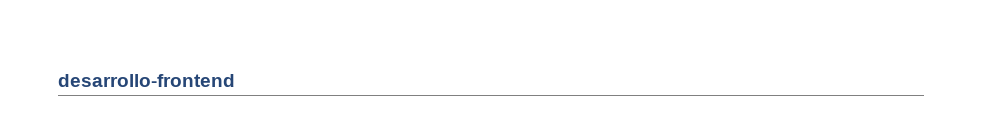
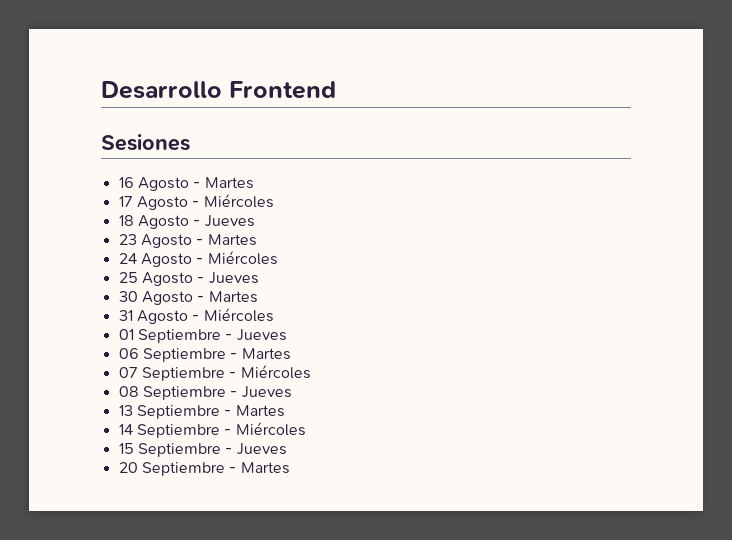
- desarrollo-frontend
+ Desarrollo Frontend
+ Sesiones
+ 16 Agosto - Martes
+ 17 Agosto - Miércoles
+ 18 Agosto - Jueves
+ 23 Agosto - Martes
+ 24 Agosto - Miércoles
+ 25 Agosto - Jueves
+ 30 Agosto - Martes
+ 31 Agosto - Miércoles
+ 01 Septiembre - Jueves
+ 06 Septiembre - Martes
+ 07 Septiembre - Miércoles
+ 08 Septiembre - Jueves
+ 13 Septiembre - Martes
+ 14 Septiembre - Miércoles
+ 15 Septiembre - Jueves
+ 20 Septiembre - Martes

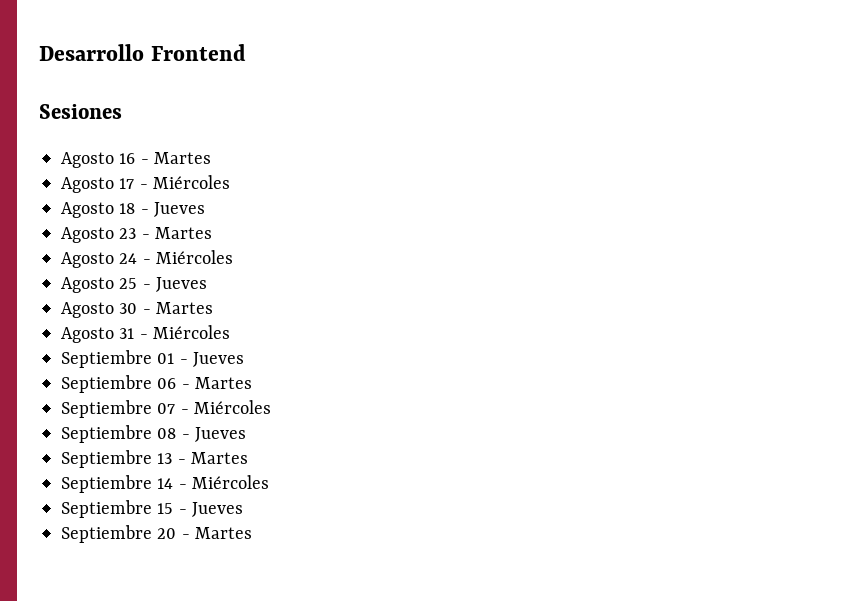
- 16 Agosto - Martes
- 17 Agosto - Miércoles
- 18 Agosto - Jueves
- 23 Agosto - Martes
- 24 Agosto - Miércoles
- 25 Agosto - Jueves
- 30 Agosto - Martes
- 31 Agosto - Miércoles
- 01 Septiembre - Jueves
- 06 Septiembre - Martes
- 07 Septiembre - Miércoles
- 08 Septiembre - Jueves
- 13 Septiembre - Martes
- 14 Septiembre - Miércoles
- 15 Septiembre - Jueves
- 20 Septiembre - Martes
+ Agosto 16 - Martes
+ Agosto 17 - Miércoles
+ Agosto 18 - Jueves
+ Agosto 23 - Martes
+ Agosto 24 - Miércoles
+ Agosto 25 - Jueves
+ Agosto 30 - Martes
+ Agosto 31 - Miércoles
+ Septiembre 01 - Jueves
+ Septiembre 06 - Martes
+ Septiembre 07 - Miércoles
+ Septiembre 08 - Jueves
+ Septiembre 13 - Martes
+ Septiembre 14 - Miércoles
+ Septiembre 15 - Jueves
+ Septiembre 20 - Martes

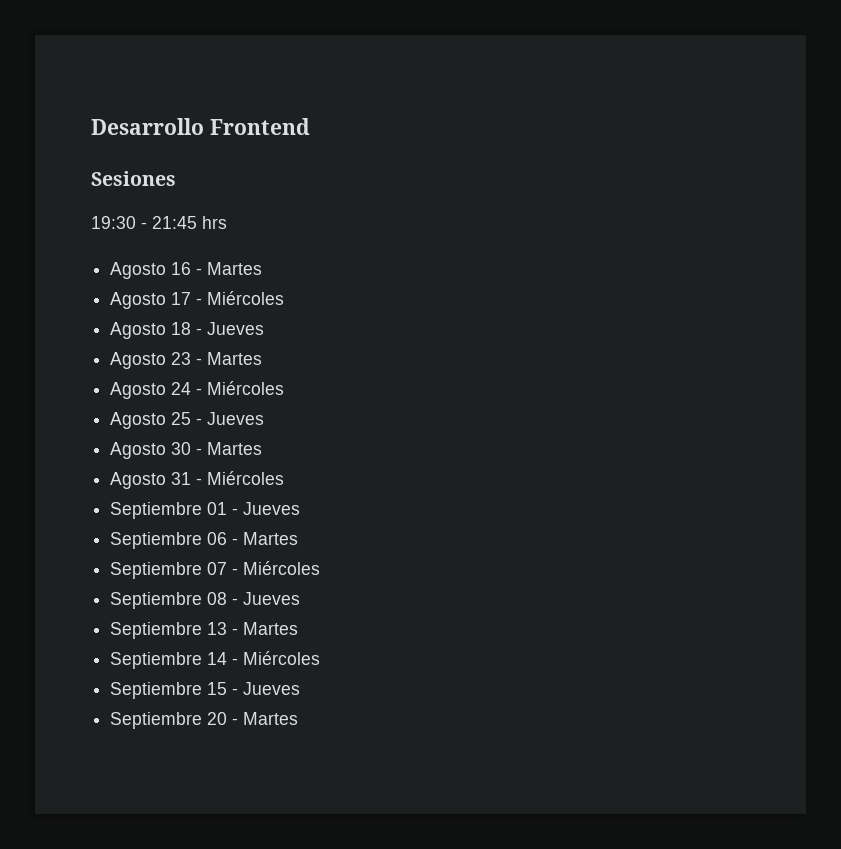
+ 19:30 - 21:45 hrs

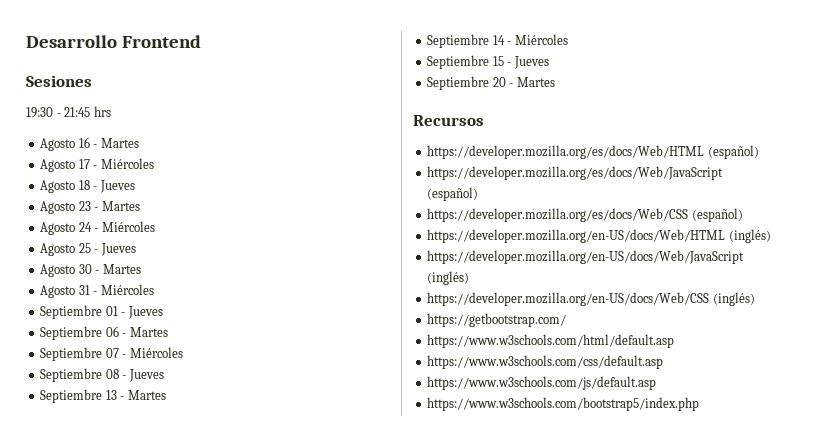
+ Recursos
+ https://developer.mozilla.org/es/docs/Web/HTML (español)
+ https://developer.mozilla.org/es/docs/Web/JavaScript (español)
+ https://developer.mozilla.org/es/docs/Web/CSS (español)
+ https://developer.mozilla.org/en-US/docs/Web/HTML (inglés)
+ https://developer.mozilla.org/en-US/docs/Web/JavaScript (inglés)
+ https://developer.mozilla.org/en-US/docs/Web/CSS (inglés)
+ https://getbootstrap.com/
+ https://www.w3schools.com/html/default.asp
+ https://www.w3schools.com/css/default.asp
+ https://www.w3schools.com/js/default.asp
+ https://www.w3schools.com/bootstrap5/index.php

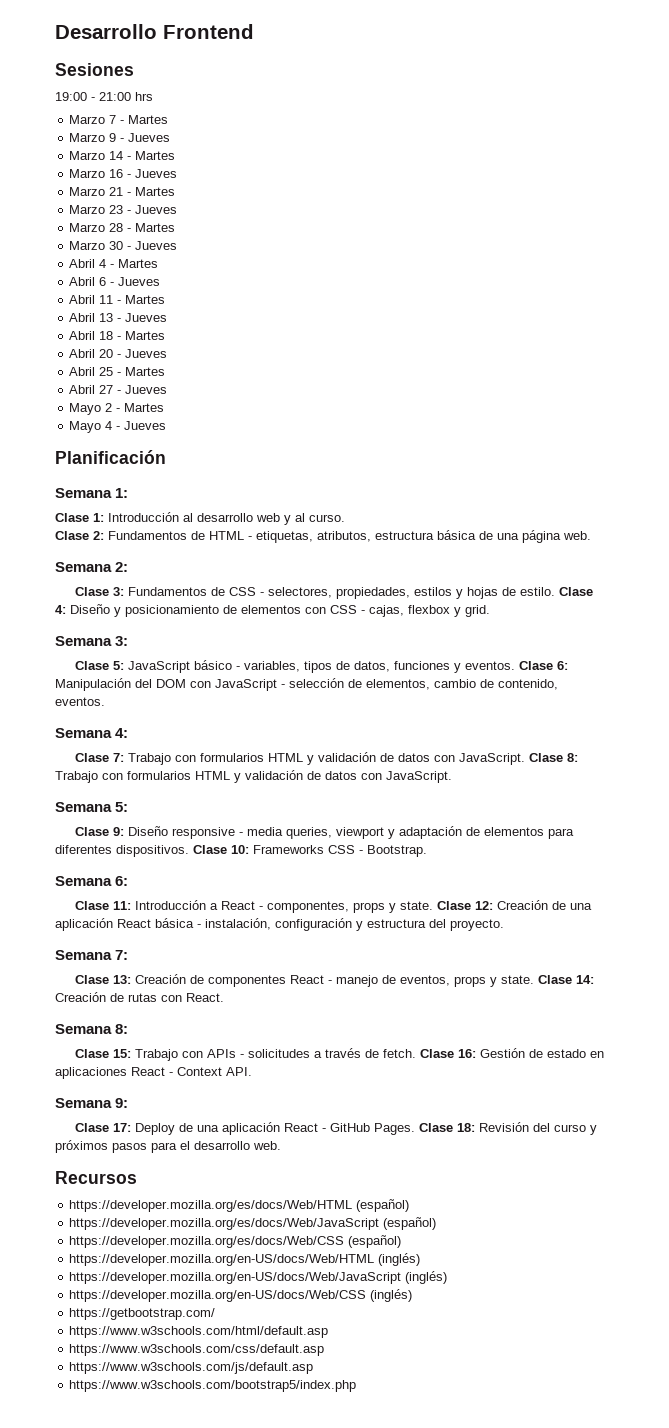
- 19:30 - 21:45 hrs
+ 19:00 - 21:00 hrs
- Agosto 16 - Martes
- Agosto 17 - Miércoles
- Agosto 18 - Jueves
- Agosto 23 - Martes
- Agosto 24 - Miércoles
- Agosto 25 - Jueves
- Agosto 30 - Martes
- Agosto 31 - Miércoles
- Septiembre 01 - Jueves
- Septiembre 06 - Martes
- Septiembre 07 - Miércoles
- Septiembre 08 - Jueves
- Septiembre 13 - Martes
- Septiembre 14 - Miércoles
- Septiembre 15 - Jueves
- Septiembre 20 - Martes
+ Marzo 7 - Martes
+ Marzo 9 - Jueves
+ Marzo 14 - Martes
+ Marzo 16 - Jueves
+ Marzo 21 - Martes
+ Marzo 23 - Jueves
+ Marzo 28 - Martes
+ Marzo 30 - Jueves
+ Abril 4 - Martes
+ Abril 6 - Jueves
+ Abril 11 - Martes
+ Abril 13 - Jueves
+ Abril 18 - Martes
+ Abril 20 - Jueves
+ Abril 25 - Martes
+ Abril 27 - Jueves
+ Mayo 2 - Martes
+ Mayo 4 - Jueves
+ Planificación
+ Semana 1:
+ Clase 1: Introducción al desarrollo web y al curso.
+ Clase 2: Fundamentos de HTML - etiquetas, atributos, estructura básica de una página web.
+ Semana 2:
+ Clase 3: Fundamentos de CSS - selectores, propiedades, estilos y hojas de estilo. Clase 4: Diseño y posicionamiento de elementos con CSS - cajas, flexbox y grid.
+ Semana 3:
+ Clase 5: JavaScript básico - variables, tipos de datos, funciones y eventos. Clase 6: Manipulación del DOM con JavaScript - selección de elementos, cambio de contenido, eventos.
+ Semana 4:
+ Clase 7: Trabajo con formularios HTML y validación de datos con JavaScript. Clase 8: Trabajo con formularios HTML y validación de datos con JavaScript.
+ Semana 5:
+ Clase 9: Diseño responsive - media queries, viewport y adaptación de elementos para diferentes dispositivos. Clase 10: Frameworks CSS - Bootstrap.
+ Semana 6:
+ Clase 11: Introducción a React - componentes, props y state. Clase 12: Creación de una aplicación React básica - instalación, configuración y estructura del proyecto.
+ Semana 7:
+ Clase 13: Creación de componentes React - manejo de eventos, props y state. Clase 14: Creación de rutas con React.
+ Semana 8:
+ Clase 15: Trabajo con APIs - solicitudes a través de fetch. Clase 16: Gestión de estado en aplicaciones React - Context API.
+ Semana 9:
+ Clase 17: Deploy de una aplicación React - GitHub Pages. Clase 18: Revisión del curso y próximos pasos para el desarrollo web.

